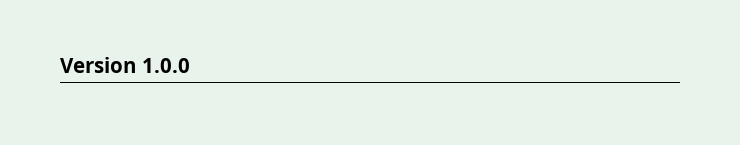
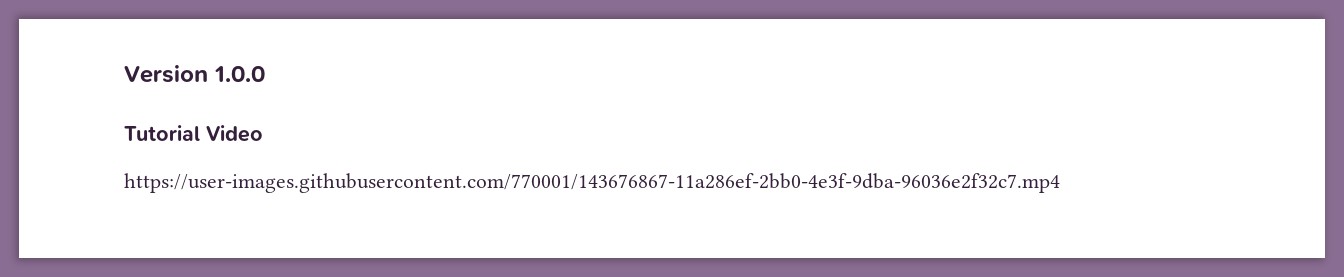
+ Tutorial Video
+ https://user-images.githubusercontent.com/770001/143676867-11a286ef-2bb0-4e3f-9dba-96036e2f32c7.mp4

